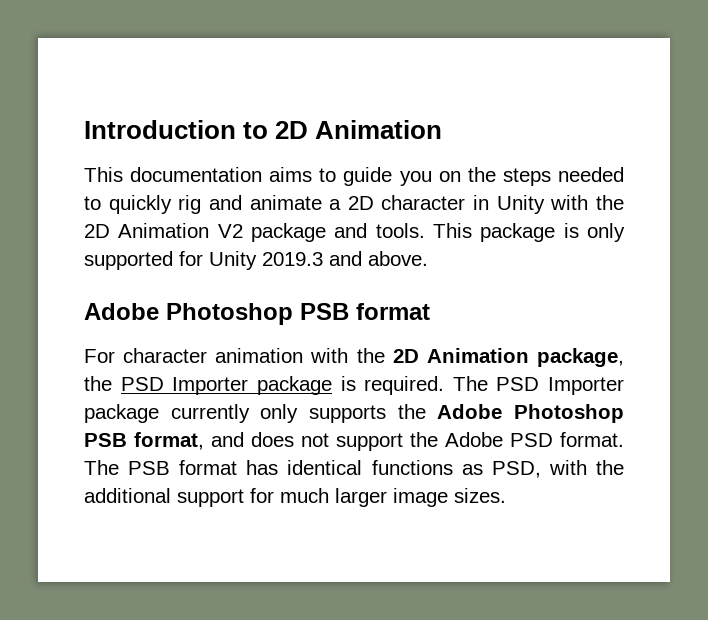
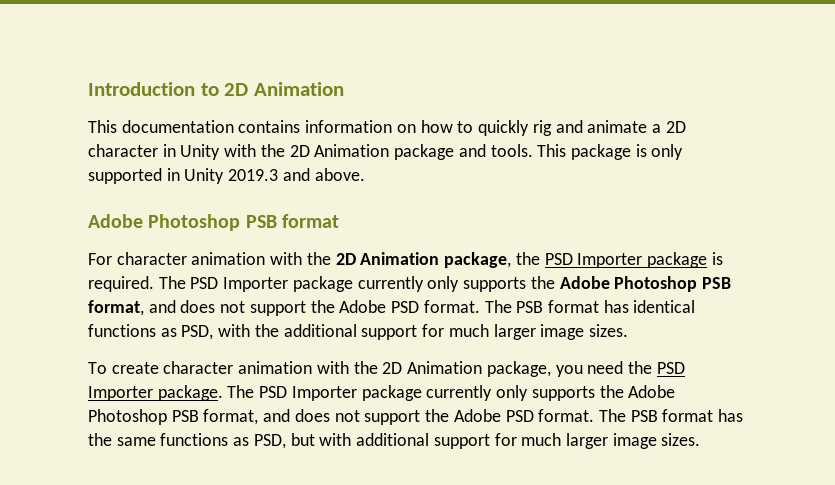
- This documentation aims to guide you on the steps needed to quickly rig and animate a 2D character in Unity with the 2D Animation V2 package and tools.
+ This documentation contains information on how to quickly rig and animate a 2D character in Unity with the 2D Animation package and tools.
- This package is only supported for Unity 2019.3 and above.
+ This package is only supported in Unity 2019.3 and above.
+ To create character animation with the 2D Animation package, you need the PSD Importer package. The PSD Importer package currently only supports the Adobe Photoshop PSB format, and does not support the Adobe PSD format. The PSB format has the same functions as PSD, but with additional support for much larger image sizes.

